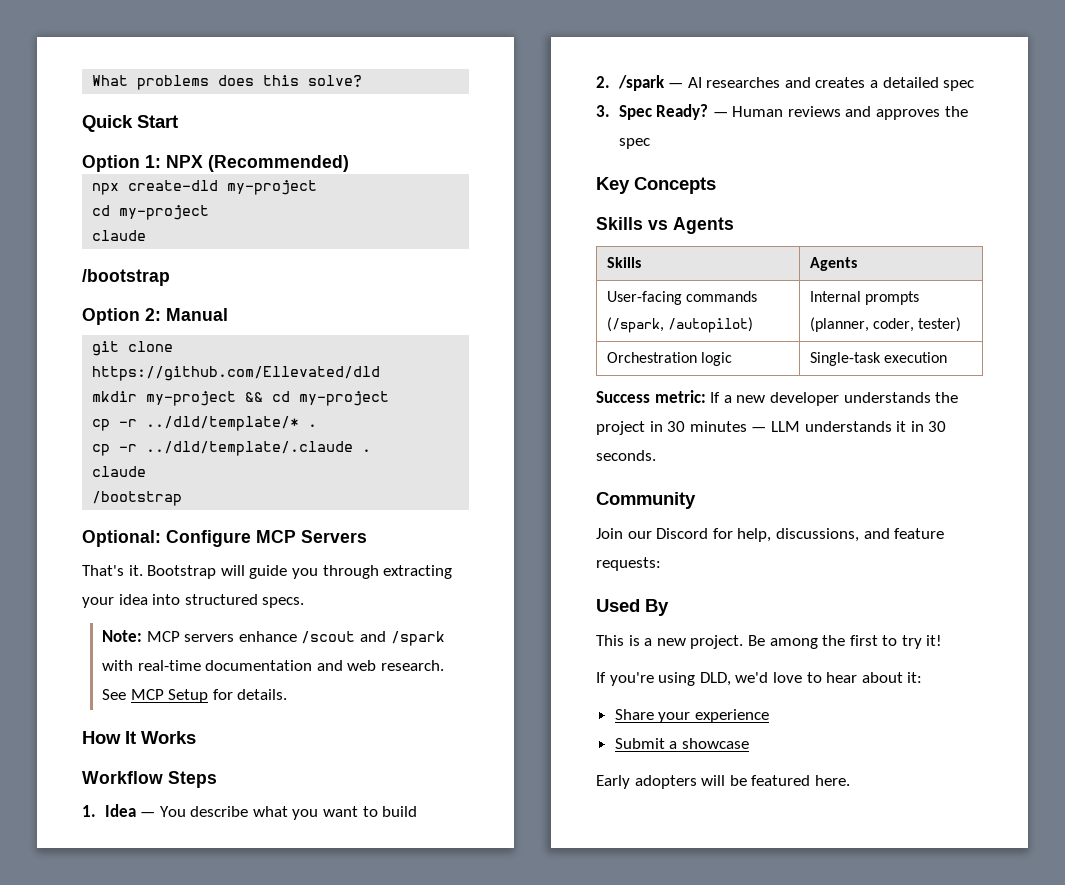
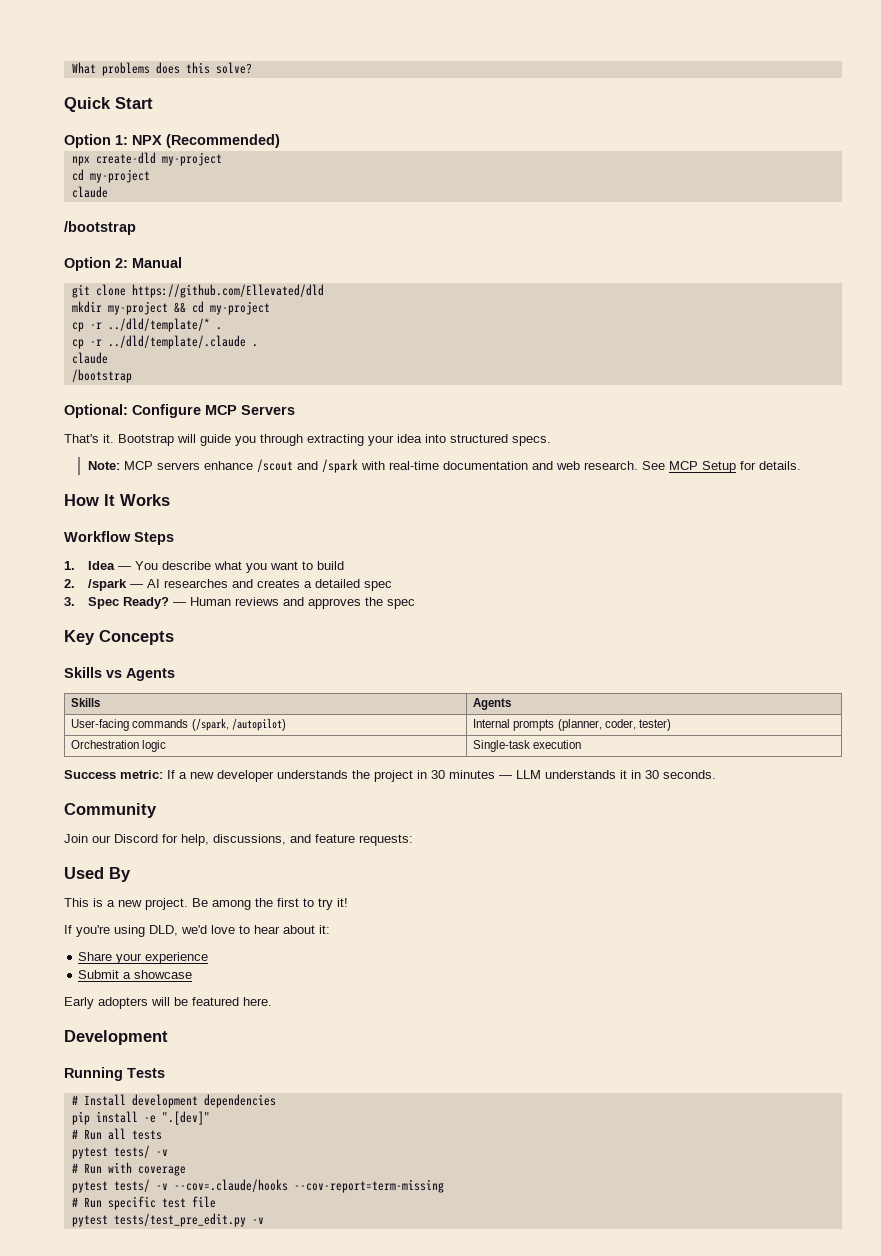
+ Development
+ Running Tests
+ # Install development dependencies
+ pip install -e ".[dev]"
+ # Run all tests
+ pytest tests/ -v
+ # Run with coverage
+ pytest tests/ -v --cov=.claude/hooks --cov-report=term-missing
+ # Run specific test file
+ pytest tests/test_pre_edit.py -v

